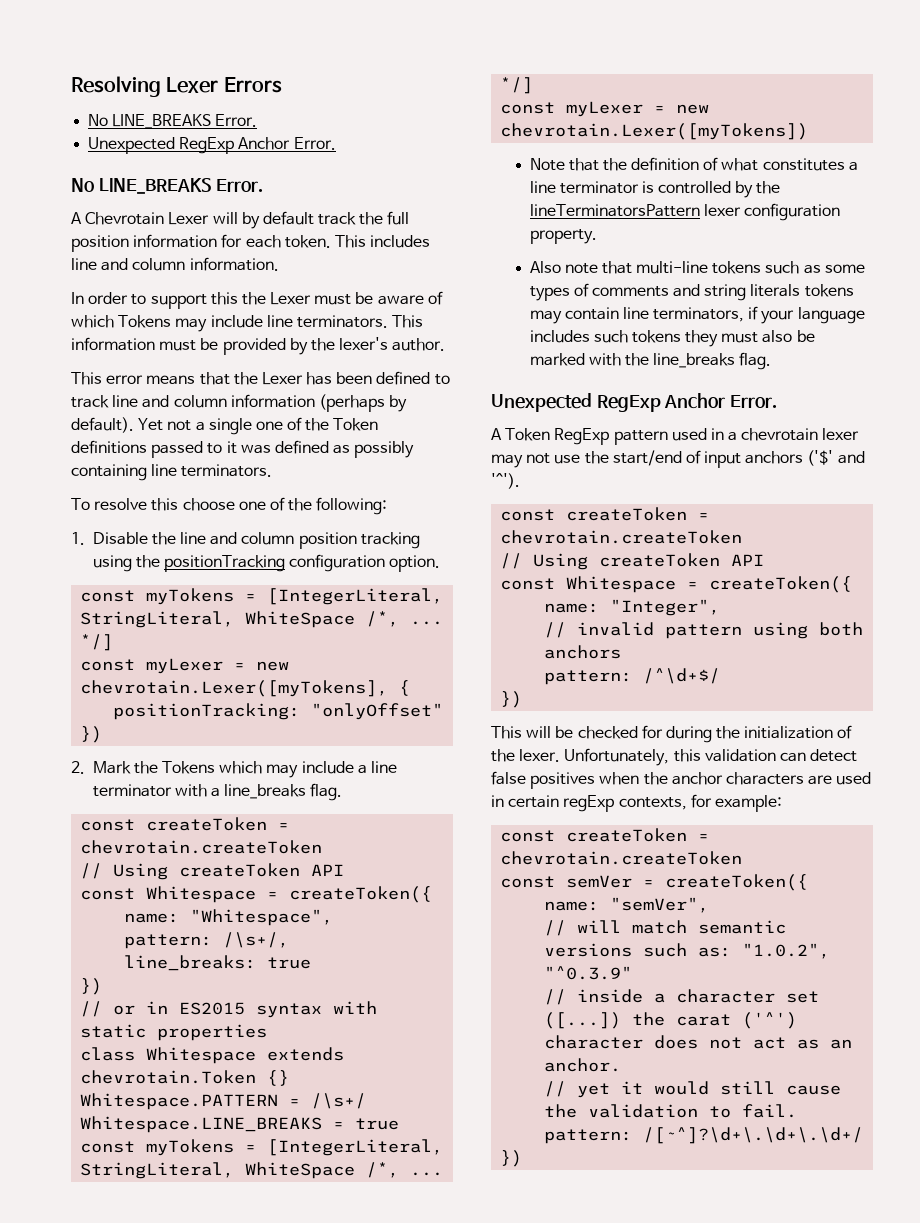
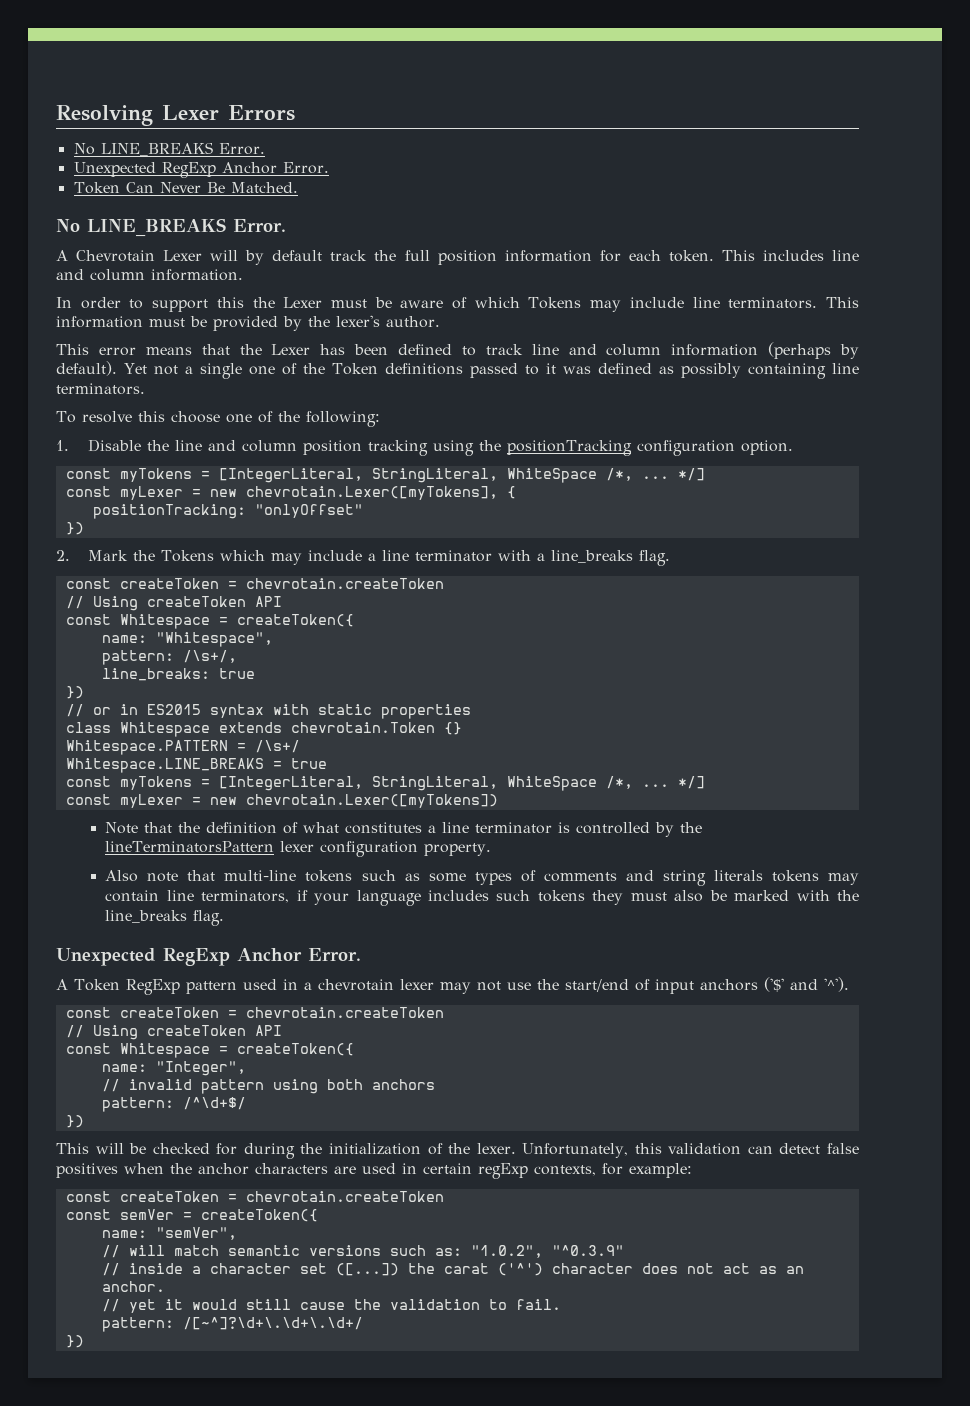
+ Token Can Never Be Matched.

